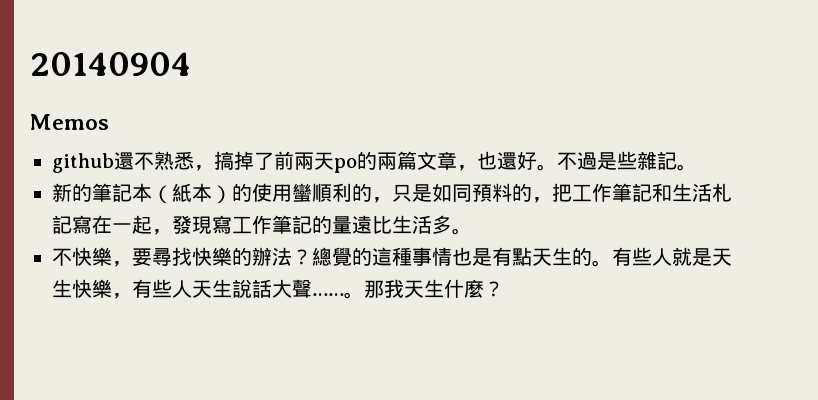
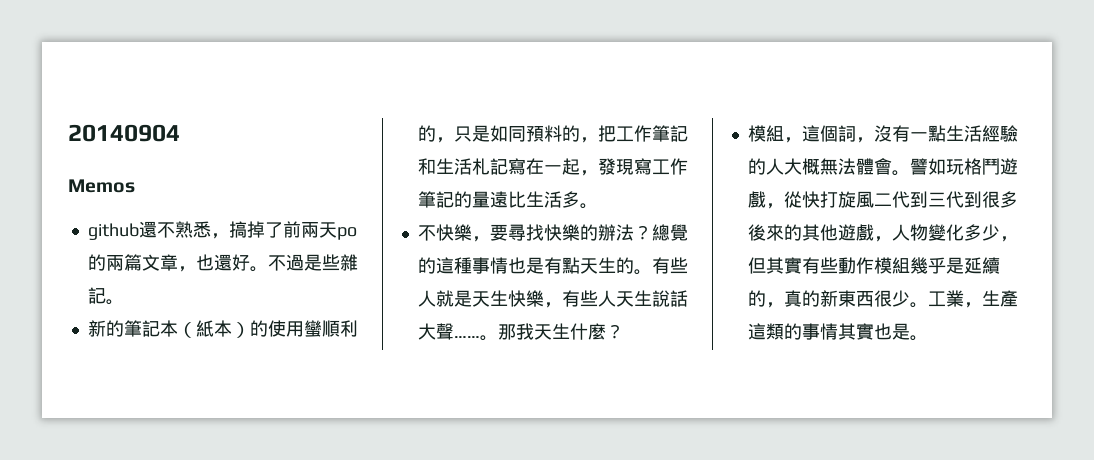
+ 模組，這個詞，沒有一點生活經驗的人大概無法體會。譬如玩格鬥遊戲，從快打旋風二代到三代到很多後來的其他遊戲，人物變化多少，但其實有些動作模組幾乎是延續的，真的新東西很少。工業，生產這類的事情其實也是。

